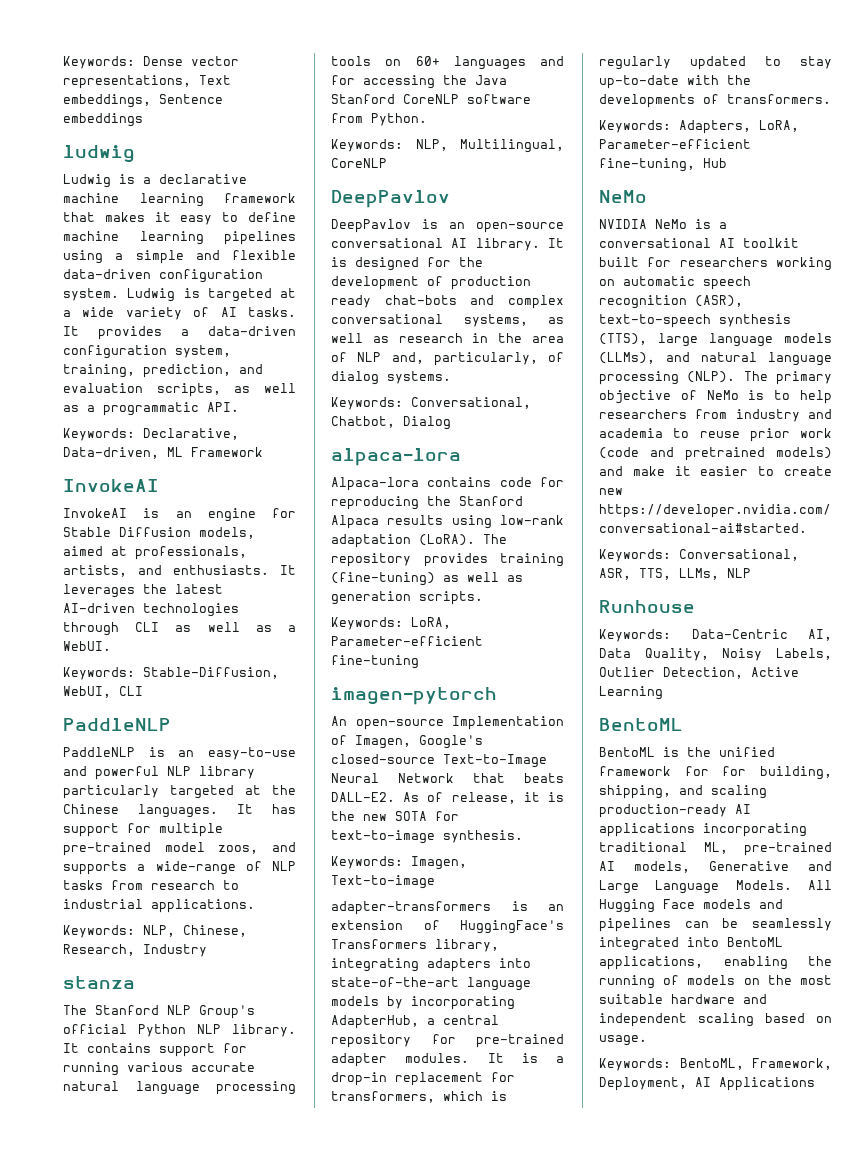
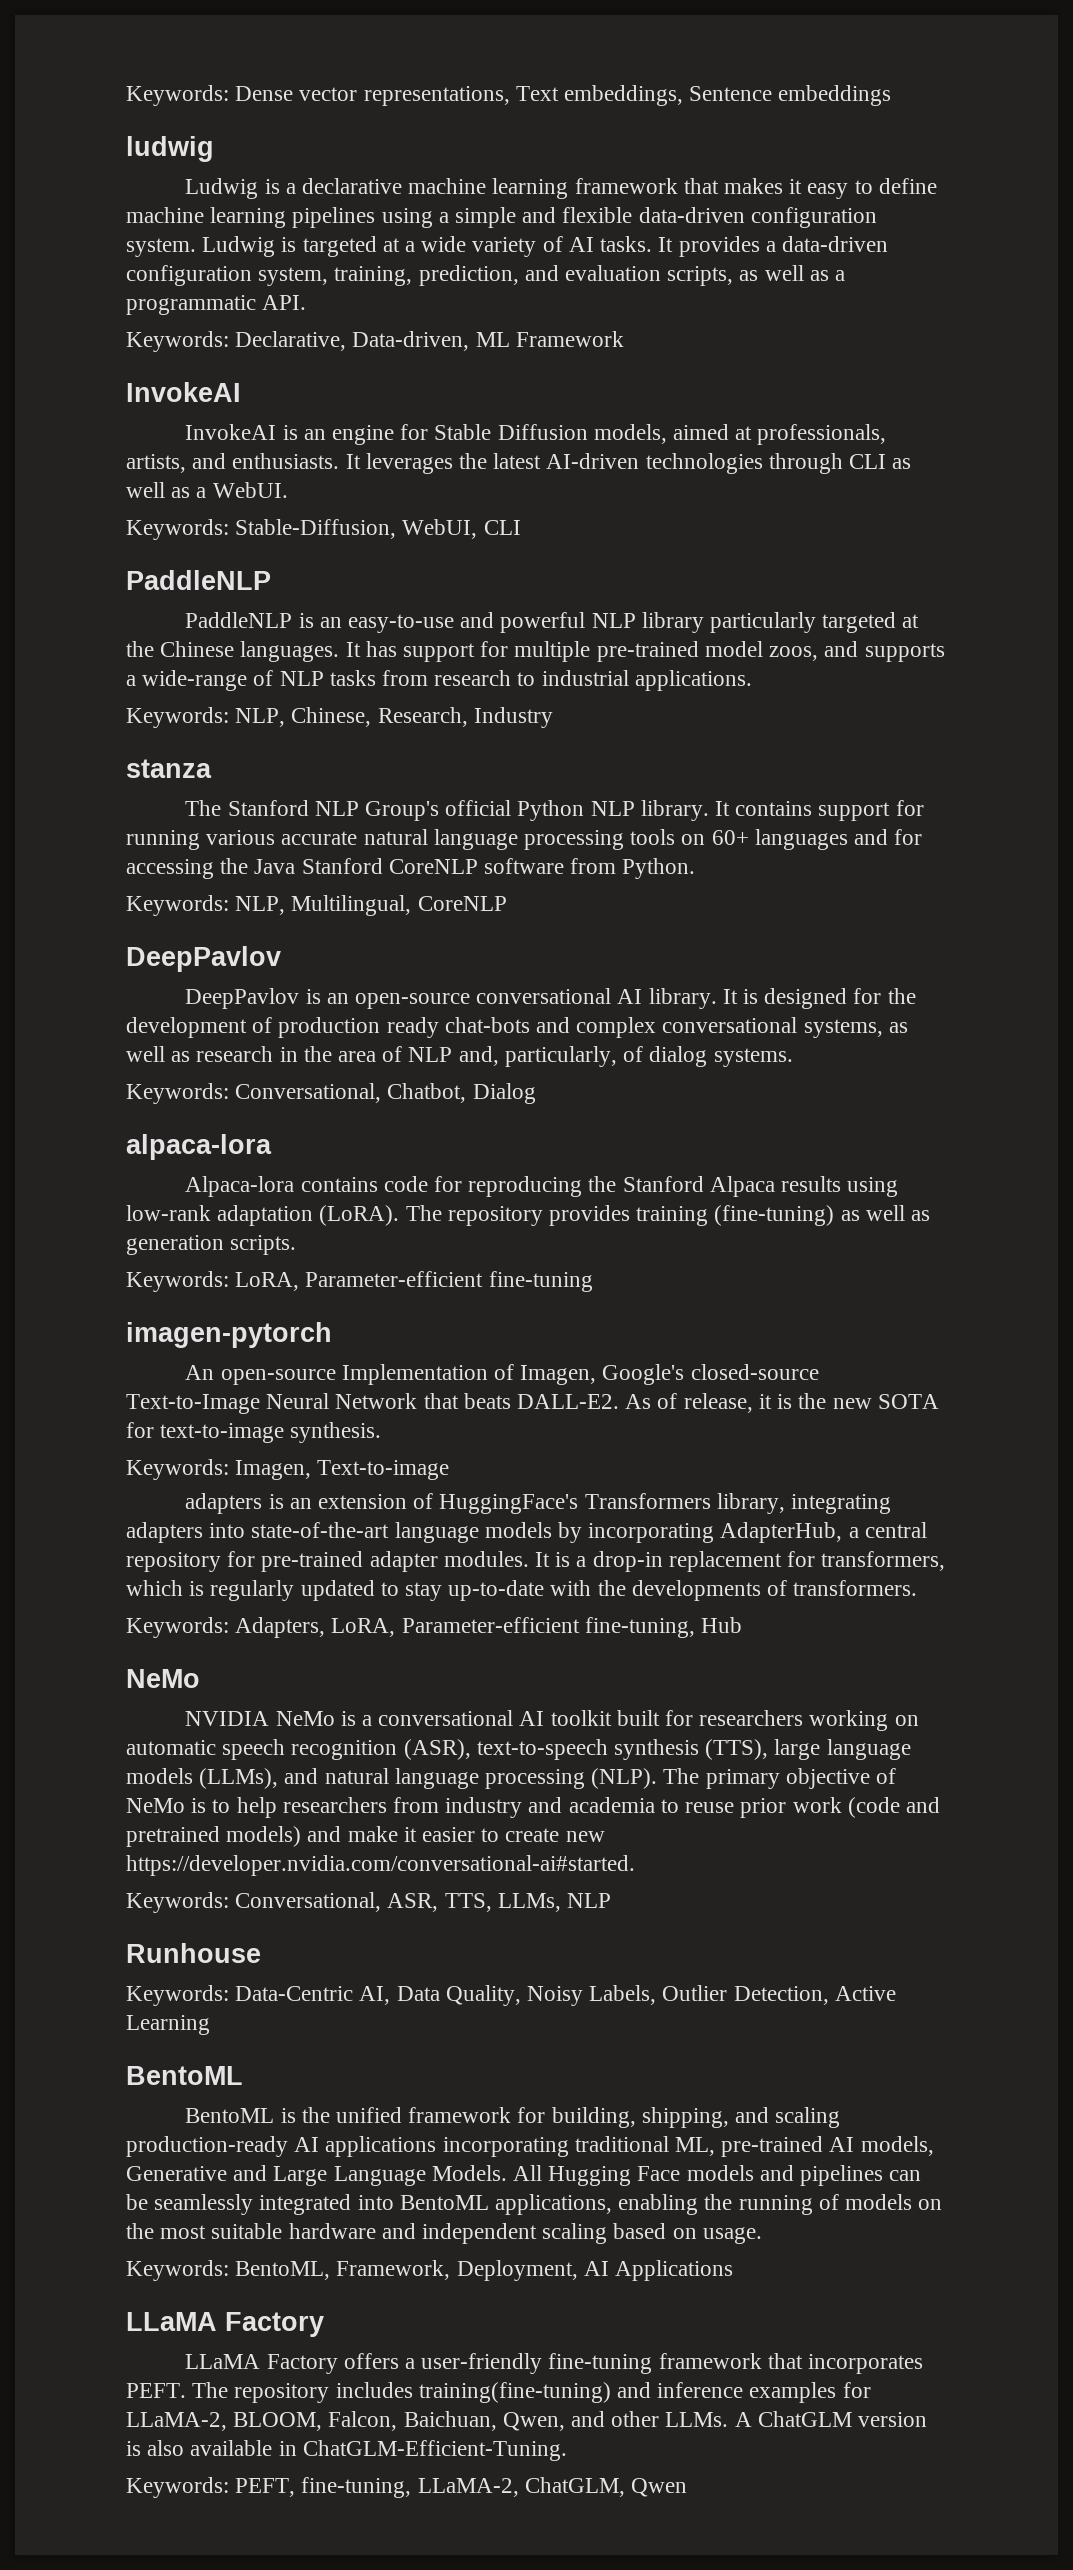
- adapter-transformers is an extension of HuggingFace's Transformers library, integrating adapters into state-of-the-art language models by incorporating AdapterHub, a central repository for pre-trained adapter modules.
+ adapters is an extension of HuggingFace's Transformers library, integrating adapters into state-of-the-art language models by incorporating AdapterHub, a central repository for pre-trained adapter modules.
- BentoML is the unified framework for for building, shipping, and scaling production-ready AI applications incorporating traditional ML, pre-trained AI models, Generative and Large Language Models.
+ BentoML is the unified framework for building, shipping, and scaling production-ready AI applications incorporating traditional ML, pre-trained AI models, Generative and Large Language Models.
  Keywords: BentoML, Framework, Deployment, AI Applications
+ LLaMA Factory
+ LLaMA Factory offers a user-friendly fine-tuning framework that incorporates PEFT. The repository includes training(fine-tuning) and inference examples for LLaMA-2, BLOOM, Falcon, Baichuan, Qwen, and other LLMs. A ChatGLM version is also available in ChatGLM-Efficient-Tuning.
+ Keywords: PEFT, fine-tuning, LLaMA-2, ChatGLM, Qwen

